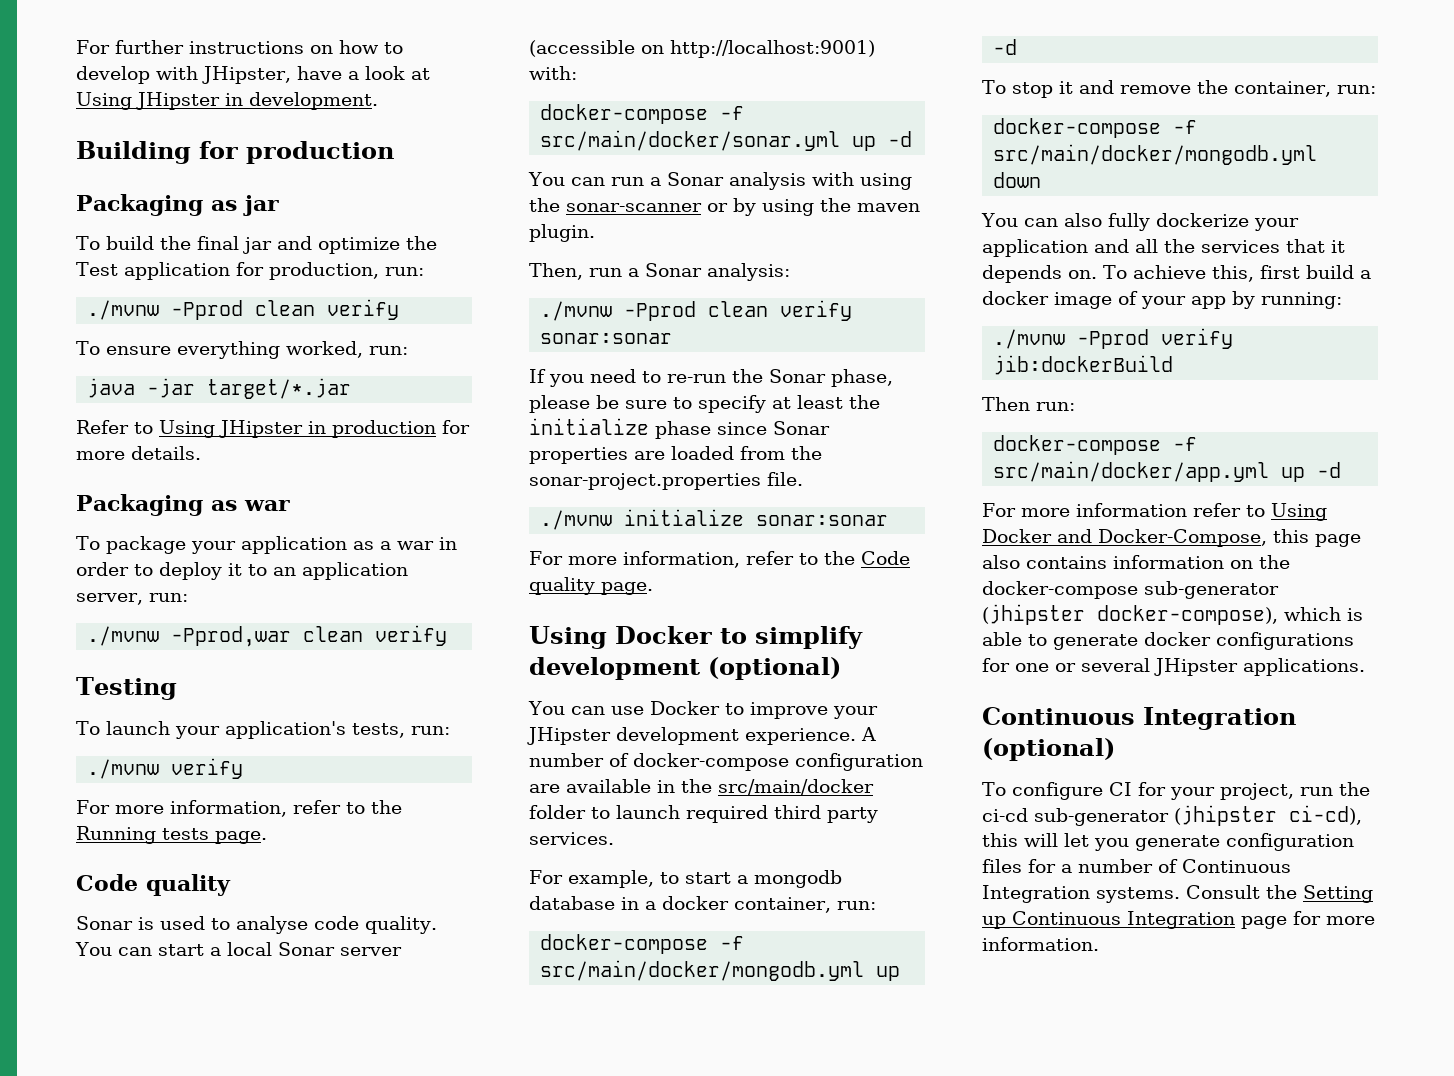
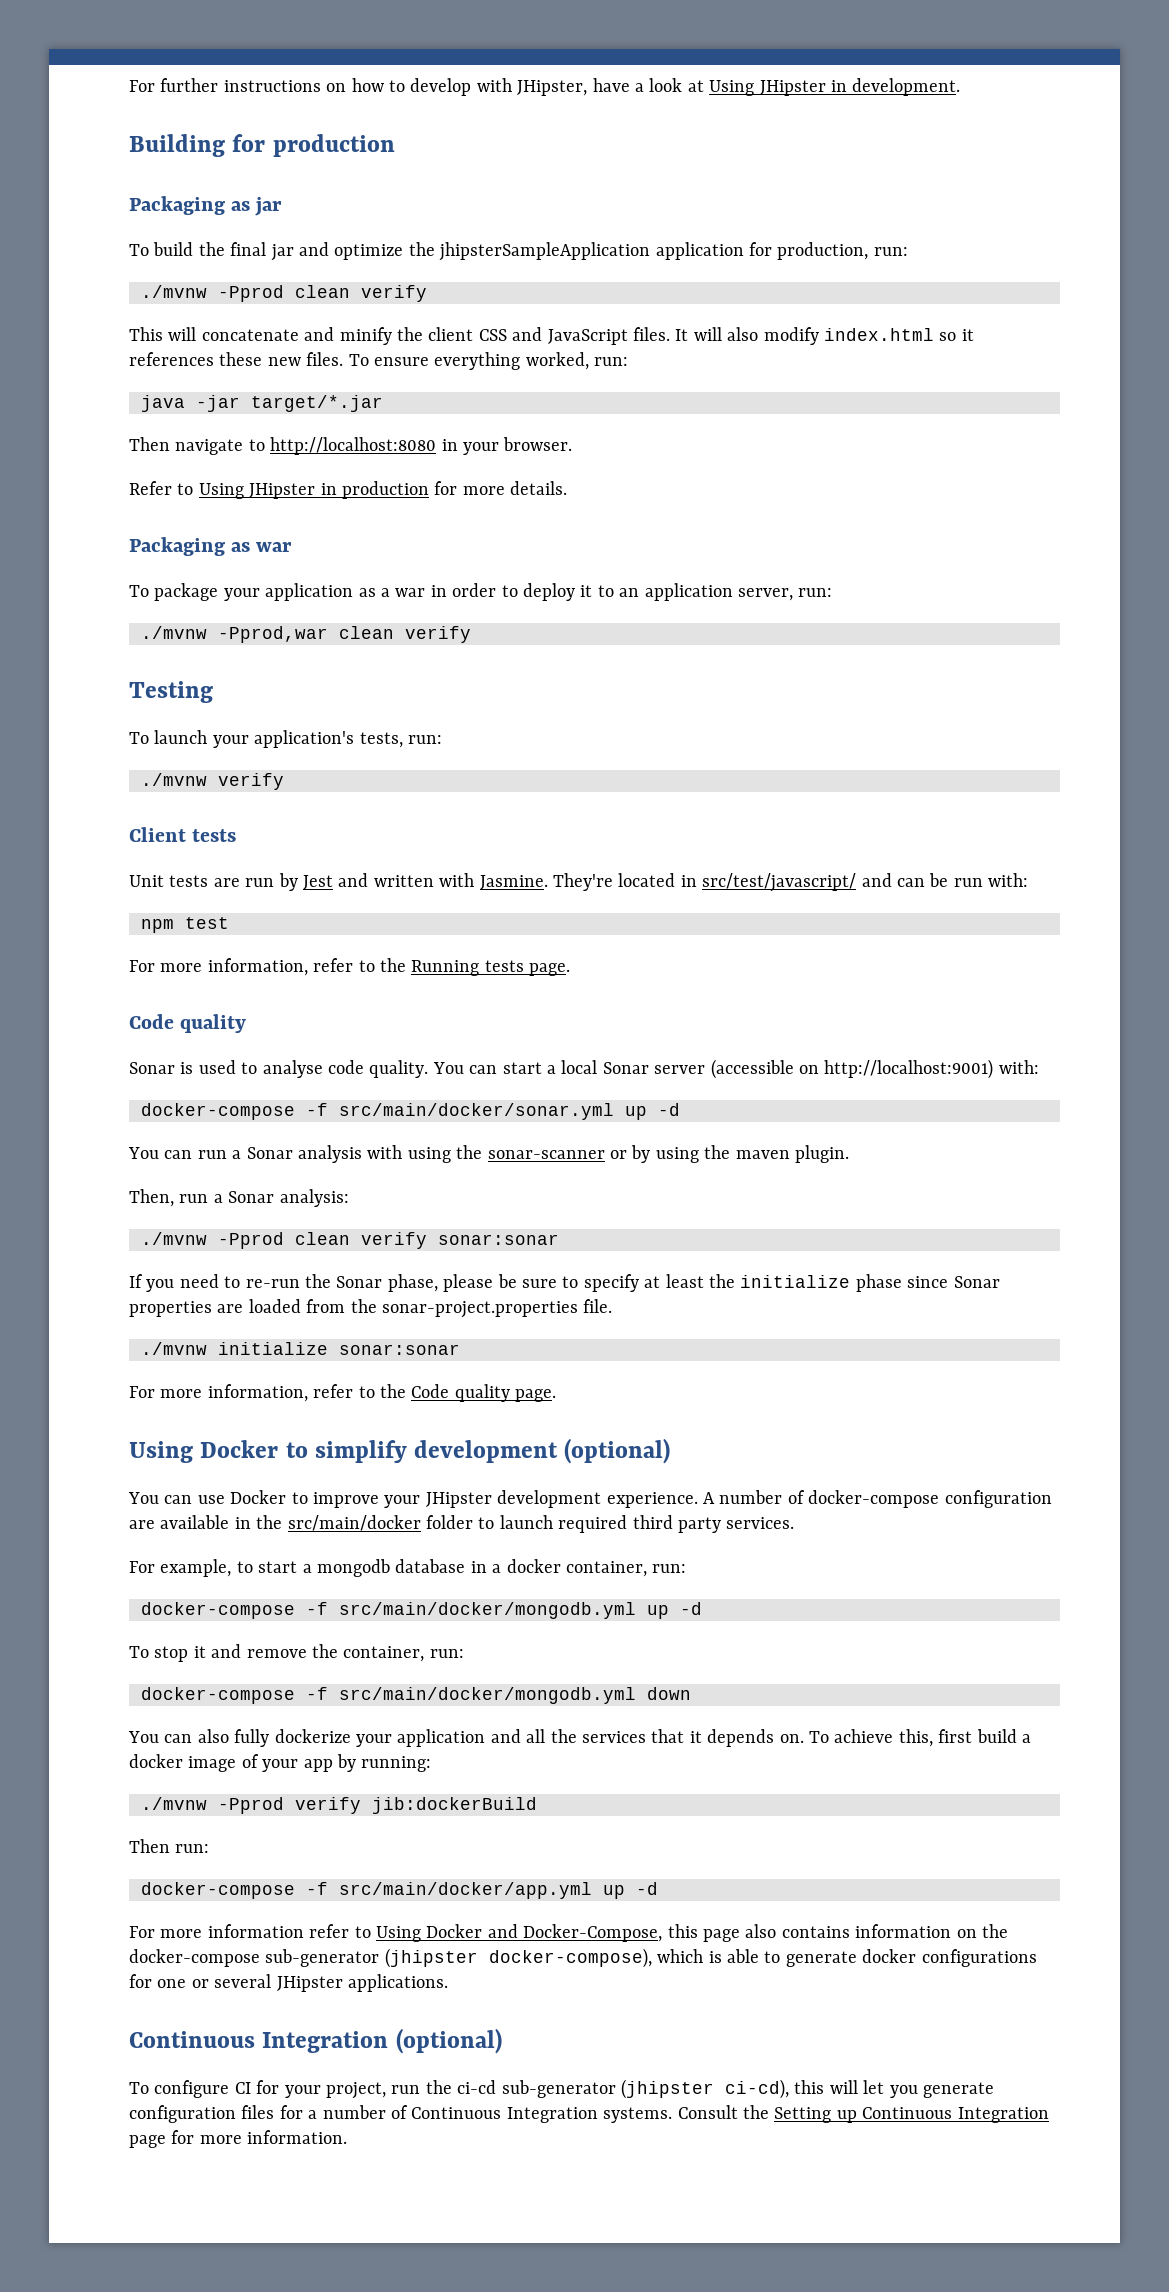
- To build the final jar and optimize the Test application for production, run:
+ To build the final jar and optimize the jhipsterSampleApplication application for production, run:
+ This will concatenate and minify the client CSS and JavaScript files. It will also modify index.html so it references these new files.
+ Then navigate to http://localhost:8080 in your browser.
+ Client tests
+ Unit tests are run by Jest and written with Jasmine. They're located in src/test/javascript/ and can be run with:
+ npm test

